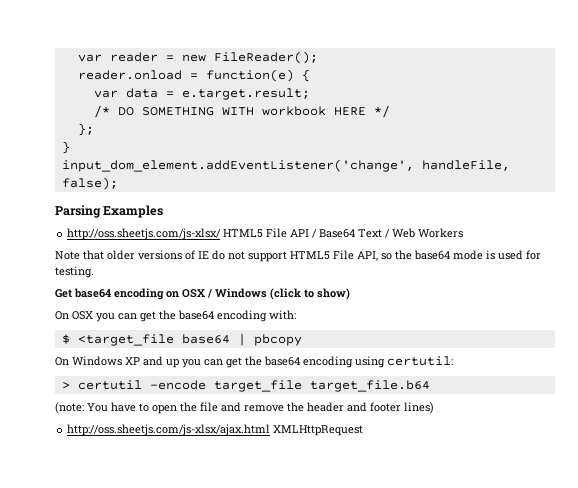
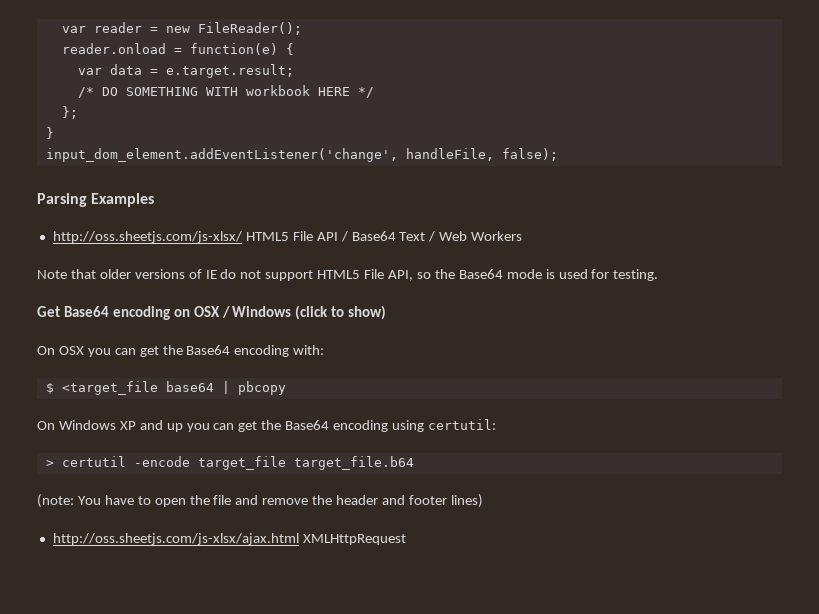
- Note that older versions of IE do not support HTML5 File API, so the base64 mode is used for testing.
+ Note that older versions of IE do not support HTML5 File API, so the Base64 mode is used for testing.
- Get base64 encoding on OSX / Windows (click to show)
+ Get Base64 encoding on OSX / Windows (click to show)
- On OSX you can get the base64 encoding with:
+ On OSX you can get the Base64 encoding with:
- On Windows XP and up you can get the base64 encoding using certutil:
+ On Windows XP and up you can get the Base64 encoding using certutil:

